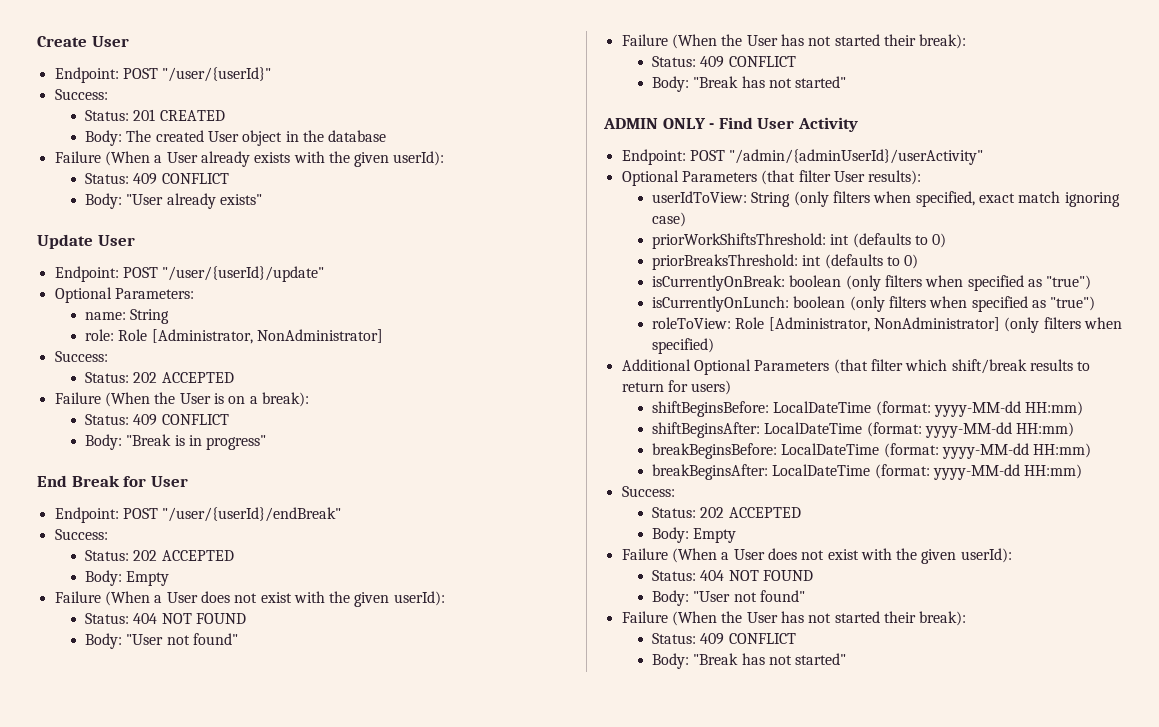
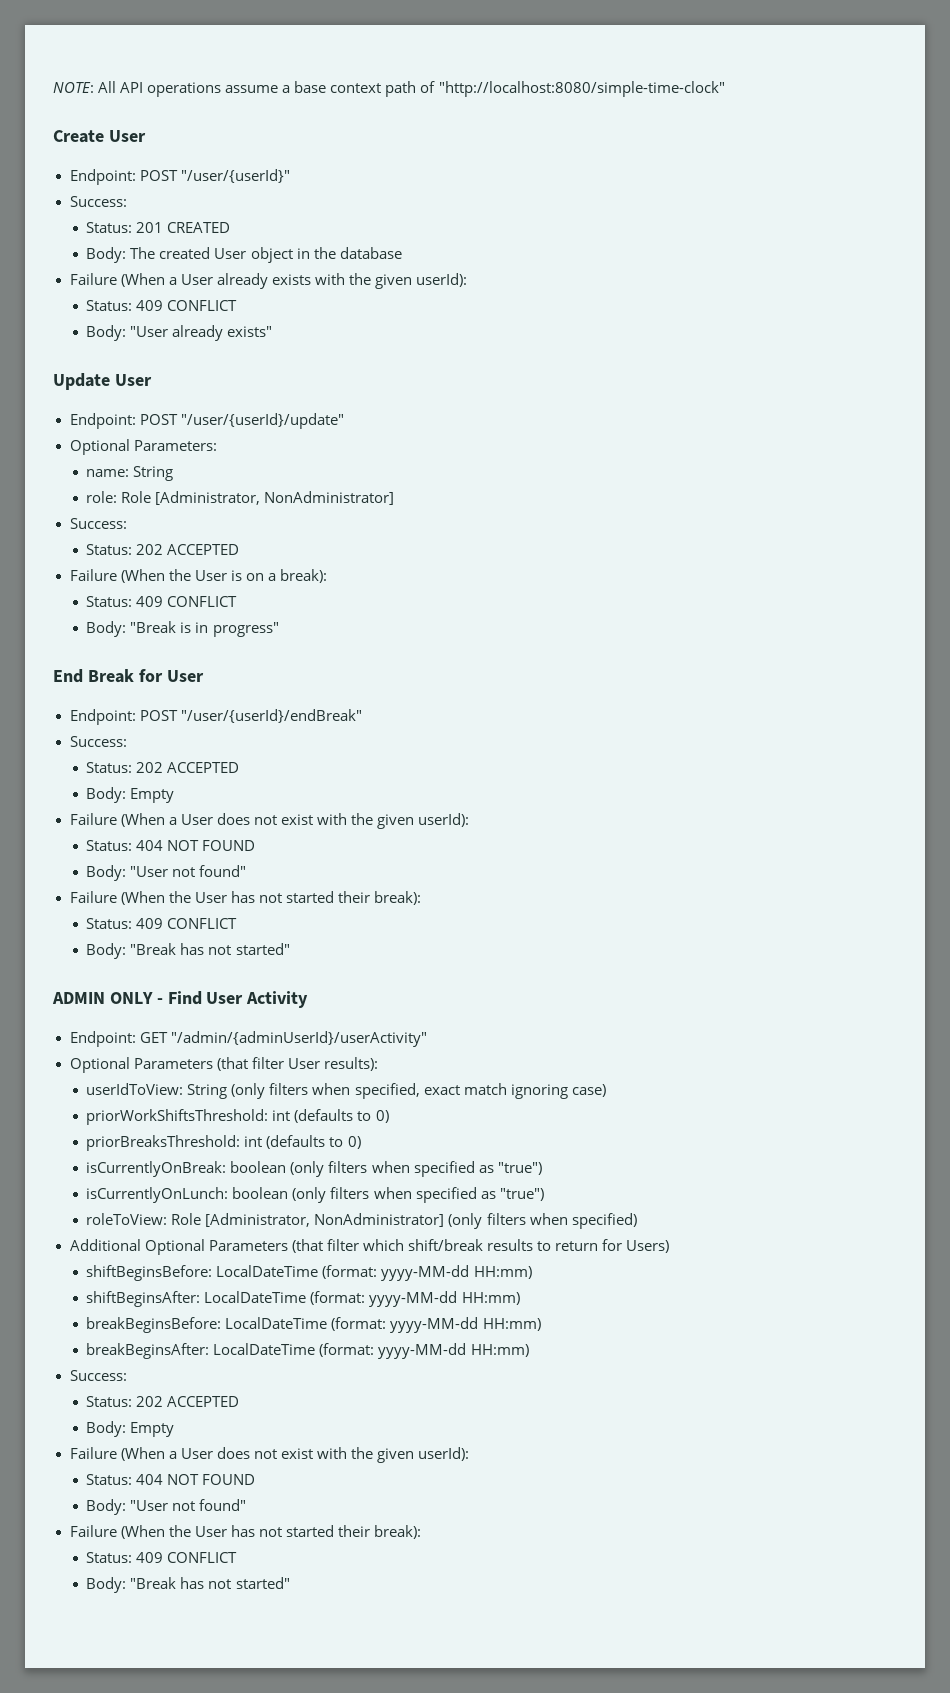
+ NOTE: All API operations assume a base context path of "http://localhost:8080/simple-time-clock"
- Endpoint: POST "/admin/{adminUserId}/userActivity"
+ Endpoint: GET "/admin/{adminUserId}/userActivity"
- Additional Optional Parameters (that filter which shift/break results to return for users)
+ Additional Optional Parameters (that filter which shift/break results to return for Users)

